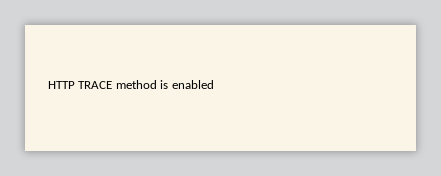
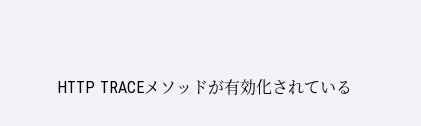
- HTTP TRACE method is enabled
+ HTTP TRACEメソッドが有効化されている

